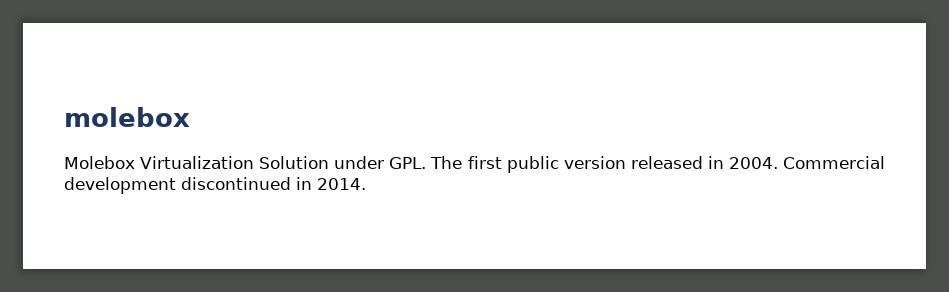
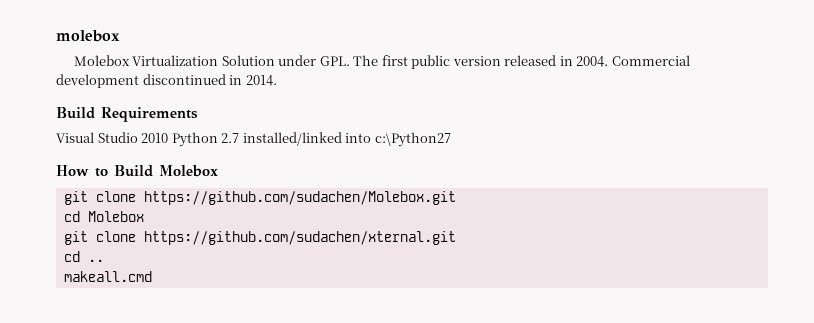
+ Build Requirements
+ Visual Studio 2010 Python 2.7 installed/linked into c:\Python27
+ How to Build Molebox
+ git clone https://github.com/sudachen/Molebox.git
+ cd Molebox
+ git clone https://github.com/sudachen/xternal.git
+ cd ..
+ makeall.cmd

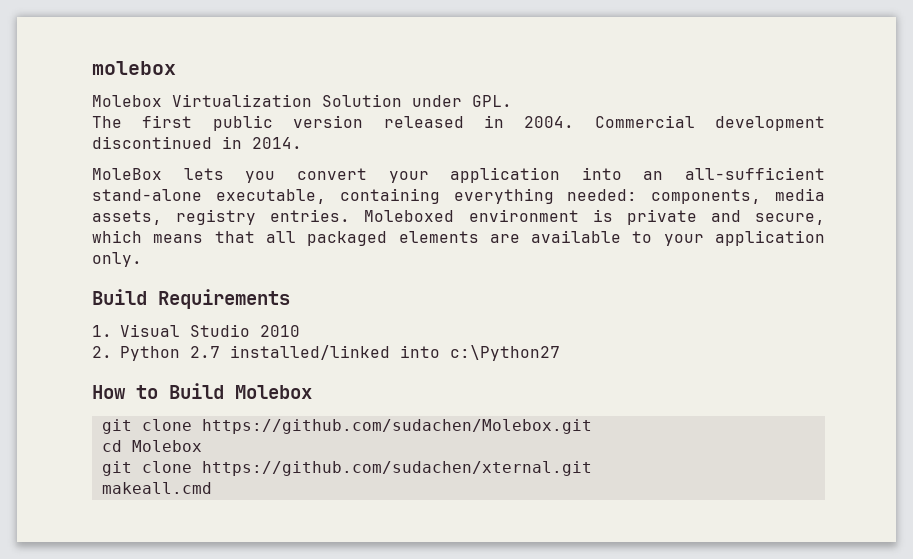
- Molebox Virtualization Solution under GPL. The first public version released in 2004.
+ Molebox Virtualization Solution under GPL.
+ The first public version released in 2004.
+ MoleBox lets you convert your application into an all-sufficient stand-alone executable, containing everything needed: components, media assets, registry entries. Moleboxed environment is private and secure, which means that all packaged elements are available to your application only.
- Visual Studio 2010 Python 2.7 installed/linked into c:\Python27
+ 1. Visual Studio 2010
+ 2. Python 2.7 installed/linked into c:\Python27
- cd ..

